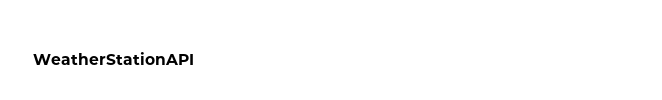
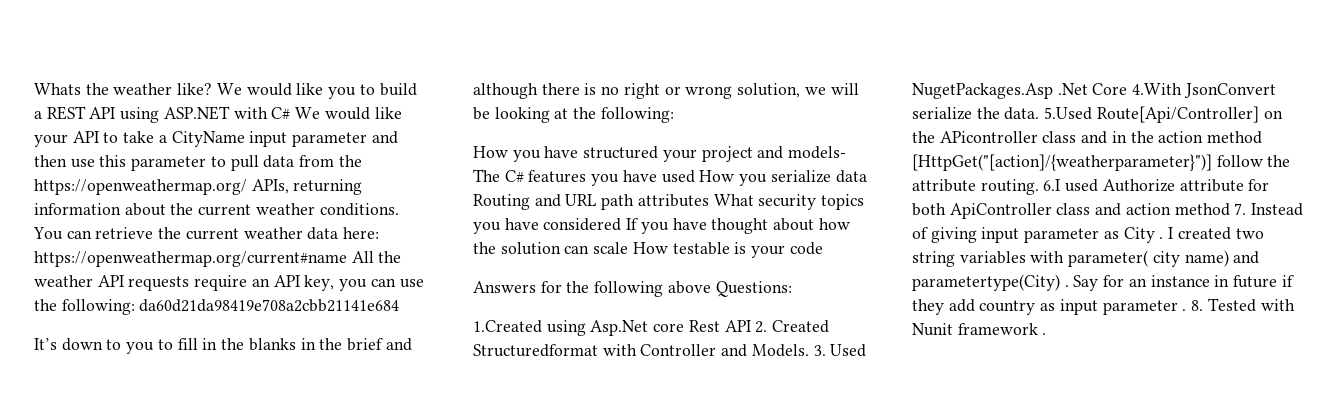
- WeatherStationAPI
+ Whats the weather like? We would like you to build a REST API using ASP.NET with C# We would like your API to take a CityName input parameter and then use this parameter to pull data from the https://openweathermap.org/ APIs, returning information about the current weather conditions. You can retrieve the current weather data here: https://openweathermap.org/current#name All the weather API requests require an API key, you can use the following: da60d21da98419e708a2cbb21141e684
+ It’s down to you to fill in the blanks in the brief and although there is no right or wrong solution, we will be looking at the following:
+ How you have structured your project and models- The C# features you have used How you serialize data Routing and URL path attributes What security topics you have considered If you have thought about how the solution can scale How testable is your code
+ Answers for the following above Questions:
+ 1.Created using Asp.Net core Rest API 2. Created Structuredformat with Controller and Models. 3. Used NugetPackages.Asp .Net Core 4.With JsonConvert serialize the data. 5.Used Route[Api/Controller] on the APicontroller class and in the action method [HttpGet("[action]/{weatherparameter}")] follow the attribute routing. 6.I used Authorize attribute for both ApiController class and action method 7. Instead of giving input parameter as City . I created two string variables with parameter( city name) and parametertype(City) . Say for an instance in future if they add country as input parameter . 8. Tested with Nunit framework .

